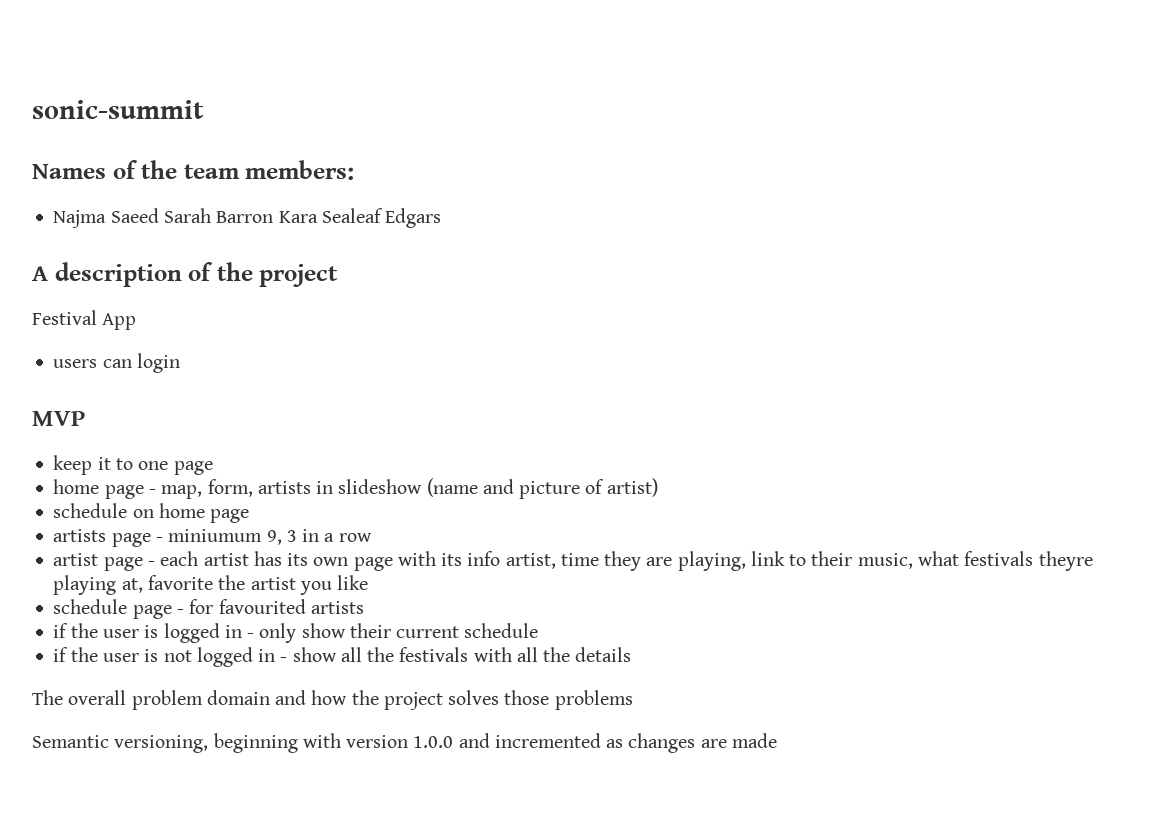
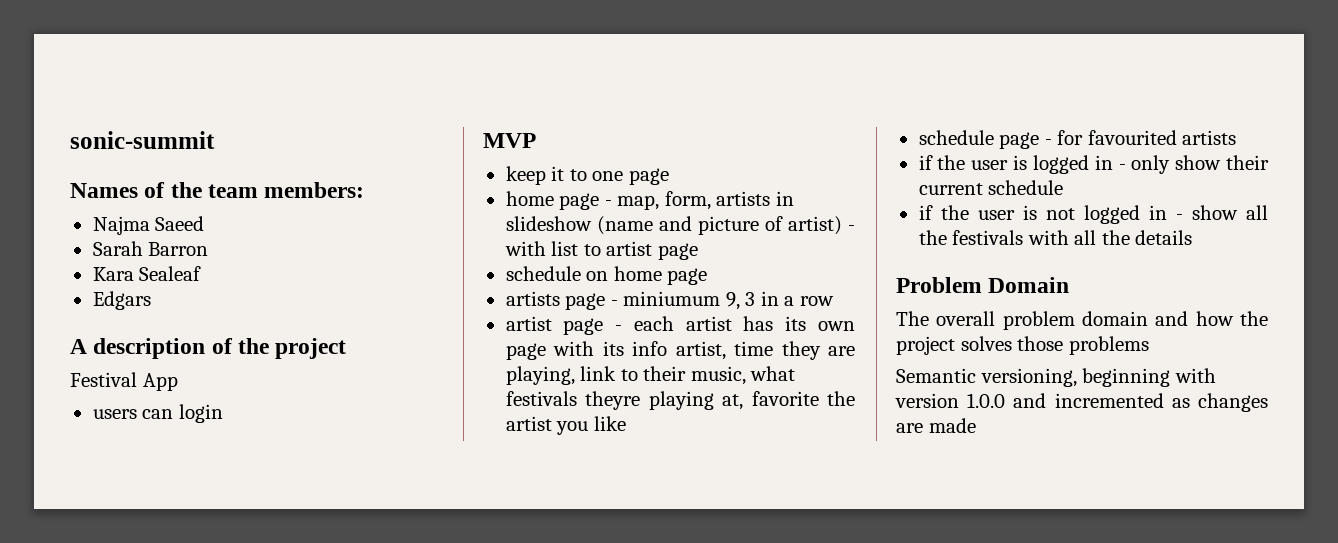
- Najma Saeed Sarah Barron Kara Sealeaf Edgars
+ Najma Saeed
+ Sarah Barron
+ Kara Sealeaf
+ Edgars
- home page - map, form, artists in slideshow (name and picture of artist)
+ home page - map, form, artists in slideshow (name and picture of artist) - with list to artist page
+ Problem Domain

